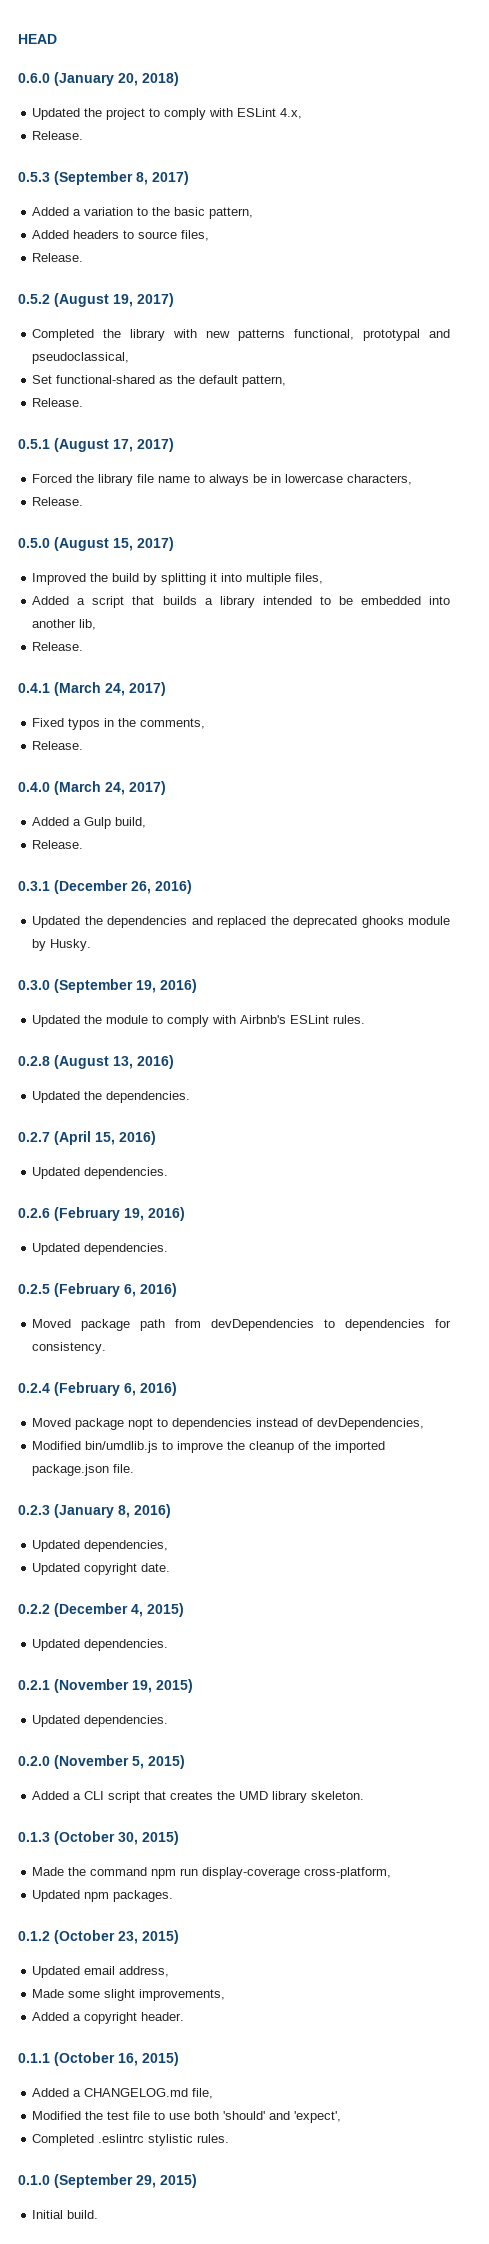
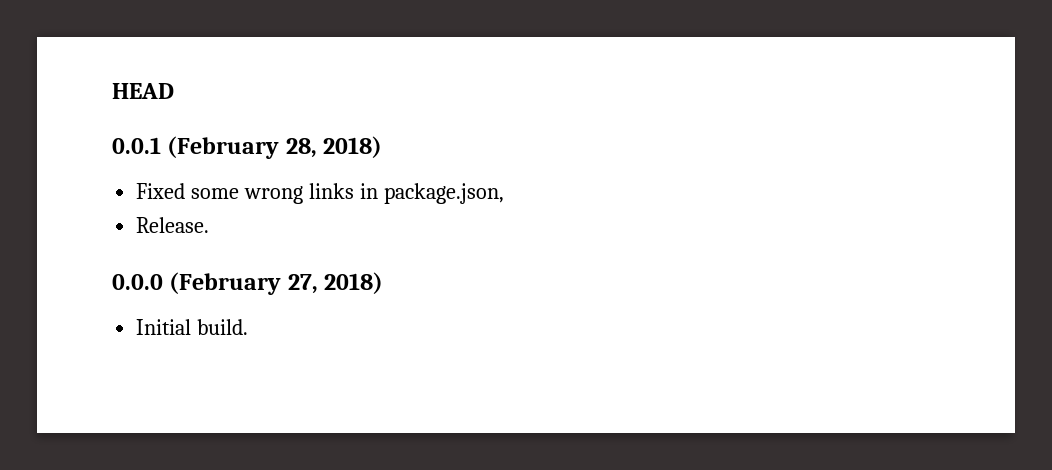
- 0.6.0 (January 20, 2018)
- Updated the project to comply with ESLint 4.x,
+ 0.0.1 (February 28, 2018)
+ Fixed some wrong links in package.json,
  Release.
- 0.5.3 (September 8, 2017)
- Added a variation to the basic pattern,
- Added headers to source files,
- Release.
- 0.5.2 (August 19, 2017)
- Completed the library with new patterns functional, prototypal and pseudoclassical,
- Set functional-shared as the default pattern,
- Release.
- 0.5.1 (August 17, 2017)
- Forced the library file name to always be in lowercase characters,
- Release.
- 0.5.0 (August 15, 2017)
- Improved the build by splitting it into multiple files,
- Added a script that builds a library intended to be embedded into another lib,
- Release.
- 0.4.1 (March 24, 2017)
- Fixed typos in the comments,
- Release.
- 0.4.0 (March 24, 2017)
- Added a Gulp build,
- Release.
- 0.3.1 (December 26, 2016)
- Updated the dependencies and replaced the deprecated ghooks module by Husky.
- 0.3.0 (September 19, 2016)
- Updated the module to comply with Airbnb's ESLint rules.
- 0.2.8 (August 13, 2016)
- Updated the dependencies.
- 0.2.7 (April 15, 2016)
- Updated dependencies.
- 0.2.6 (February 19, 2016)
- Updated dependencies.
- 0.2.5 (February 6, 2016)
- Moved package path from devDependencies to dependencies for consistency.
- 0.2.4 (February 6, 2016)
- Moved package nopt to dependencies instead of devDependencies,
- Modified bin/umdlib.js to improve the cleanup of the imported package.json file.
- 0.2.3 (January 8, 2016)
- Updated dependencies,
- Updated copyright date.
- 0.2.2 (December 4, 2015)
- Updated dependencies.
- 0.2.1 (November 19, 2015)
- Updated dependencies.
- 0.2.0 (November 5, 2015)
- Added a CLI script that creates the UMD library skeleton.
- 0.1.3 (October 30, 2015)
- Made the command npm run display-coverage cross-platform,
- Updated npm packages.
- 0.1.2 (October 23, 2015)
- Updated email address,
- Made some slight improvements,
- Added a copyright header.
- 0.1.1 (October 16, 2015)
- Added a CHANGELOG.md file,
- Modified the test file to use both 'should' and 'expect',
- Completed .eslintrc stylistic rules.
- 0.1.0 (September 29, 2015)
+ 0.0.0 (February 27, 2018)

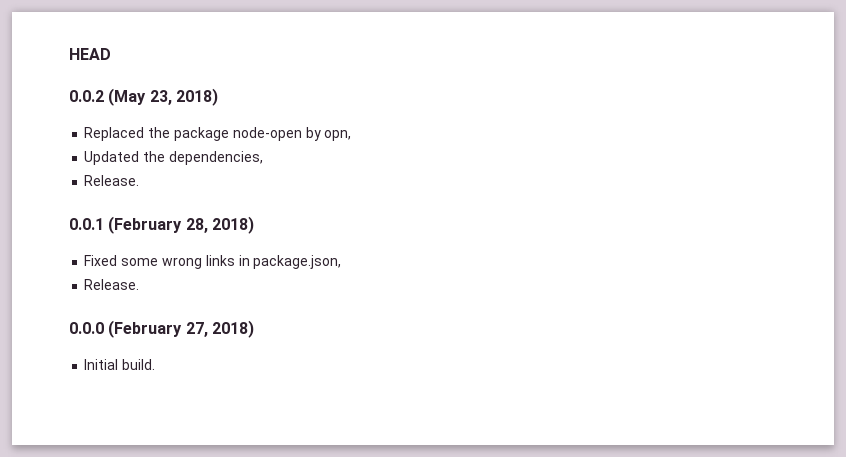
+ 0.0.2 (May 23, 2018)
+ Replaced the package node-open by opn,
+ Updated the dependencies,
+ Release.

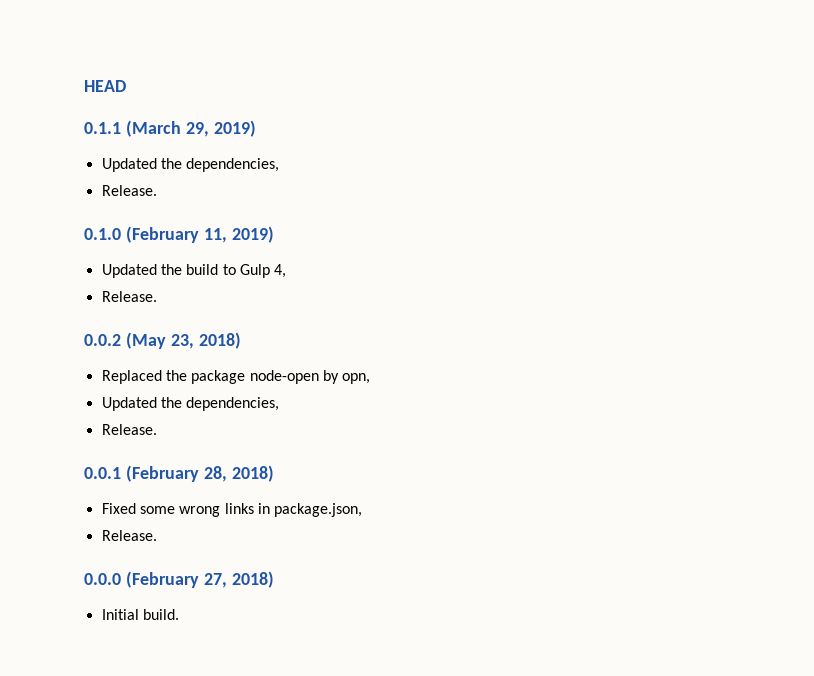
+ 0.1.1 (March 29, 2019)
+ Updated the dependencies,
+ Release.
+ 0.1.0 (February 11, 2019)
+ Updated the build to Gulp 4,
+ Release.

